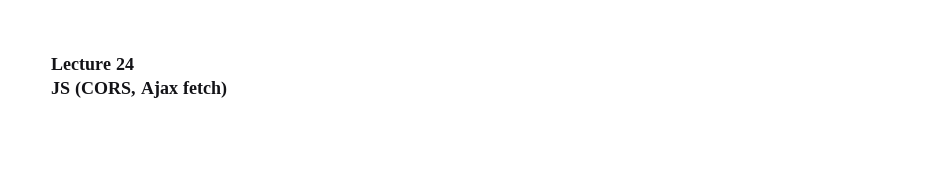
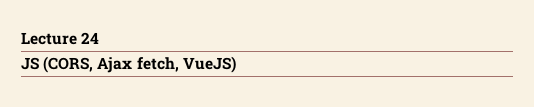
- JS (CORS, Ajax fetch)
+ JS (CORS, Ajax fetch, VueJS)

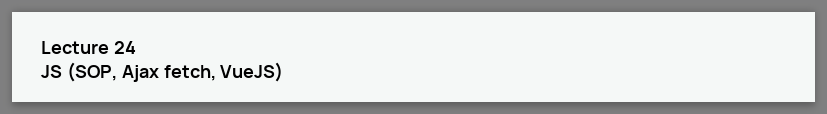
- JS (CORS, Ajax fetch, VueJS)
+ JS (SOP, Ajax fetch, VueJS)

